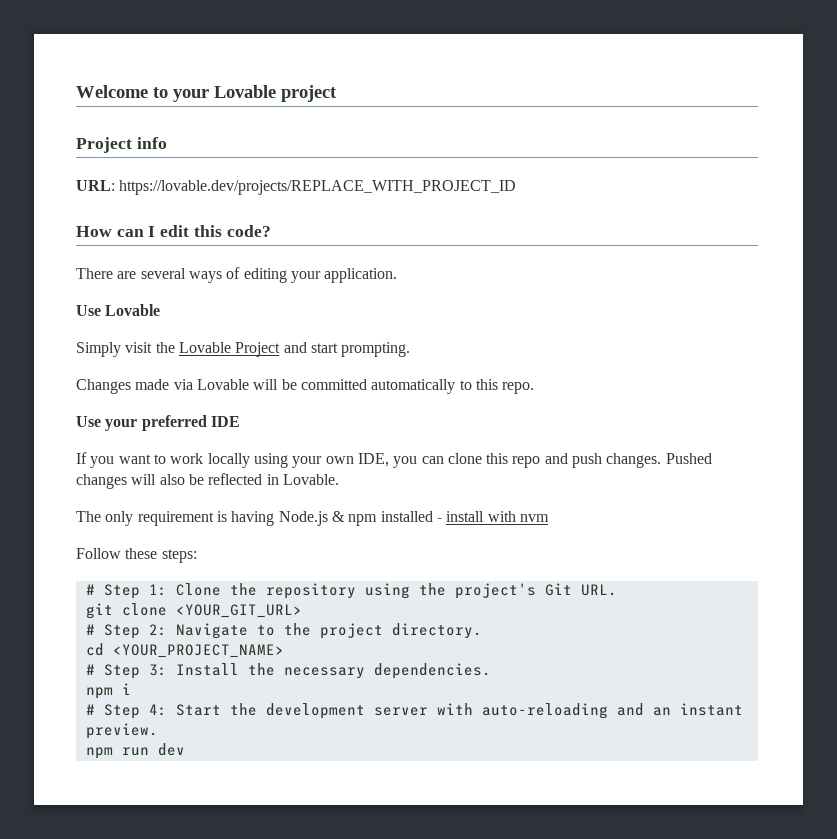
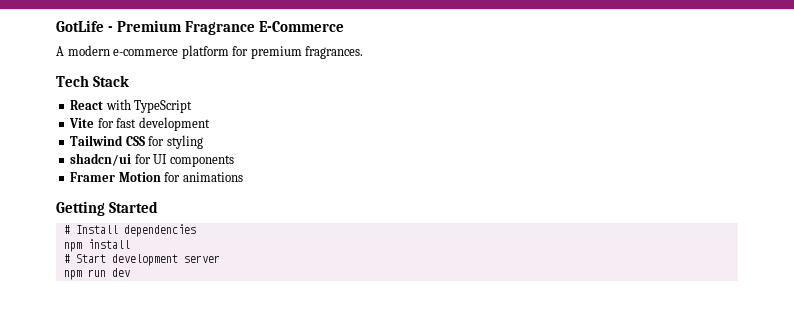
- Welcome to your Lovable project
- Project info
- URL: https://lovable.dev/projects/REPLACE_WITH_PROJECT_ID
- How can I edit this code?
- There are several ways of editing your application.
- Use Lovable
- Simply visit the Lovable Project and start prompting.
- Changes made via Lovable will be committed automatically to this repo.
- Use your preferred IDE
- If you want to work locally using your own IDE, you can clone this repo and push changes. Pushed changes will also be reflected in Lovable.
- The only requirement is having Node.js & npm installed - install with nvm
- Follow these steps:
- # Step 1: Clone the repository using the project's Git URL.
- git clone <YOUR_GIT_URL>
- # Step 2: Navigate to the project directory.
- cd <YOUR_PROJECT_NAME>
- # Step 3: Install the necessary dependencies.
- npm i
- # Step 4: Start the development server with auto-reloading and an instant preview.
+ GotLife - Premium Fragrance E-Commerce
+ A modern e-commerce platform for premium fragrances.
+ Tech Stack
+ React with TypeScript
+ Vite for fast development
+ Tailwind CSS for styling
+ shadcn/ui for UI components
+ Framer Motion for animations
+ Getting Started
+ # Install dependencies
+ npm install
+ # Start development server

